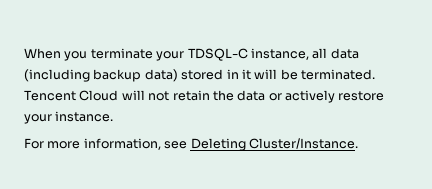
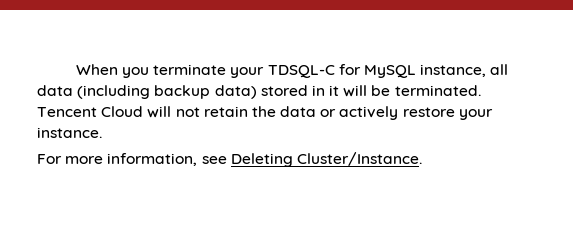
- When you terminate your TDSQL-C instance, all data (including backup data) stored in it will be terminated.
+ When you terminate your TDSQL-C for MySQL instance, all data (including backup data) stored in it will be terminated.

